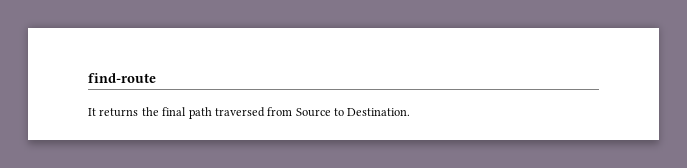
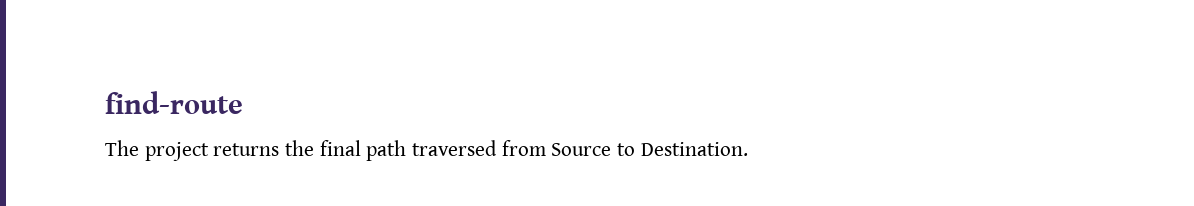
- It returns the final path traversed from Source to Destination.
+ The project returns the final path traversed from Source to Destination.

